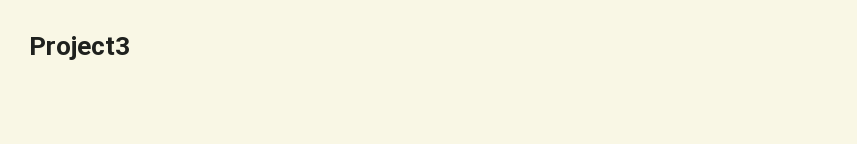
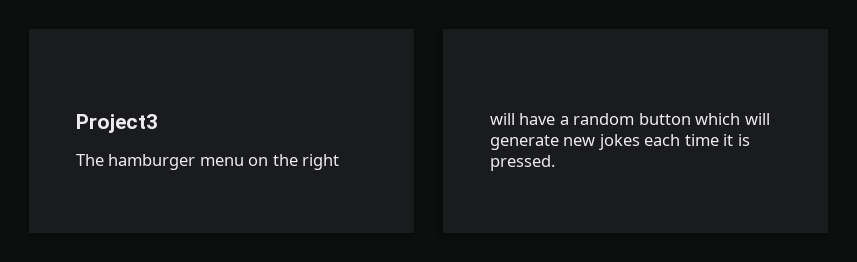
+ The hamburger menu on the right will have a random button which will generate new jokes each time it is pressed.

